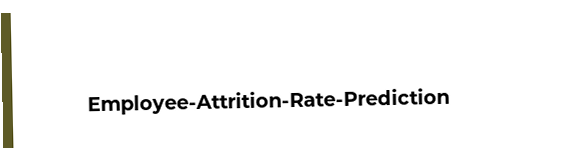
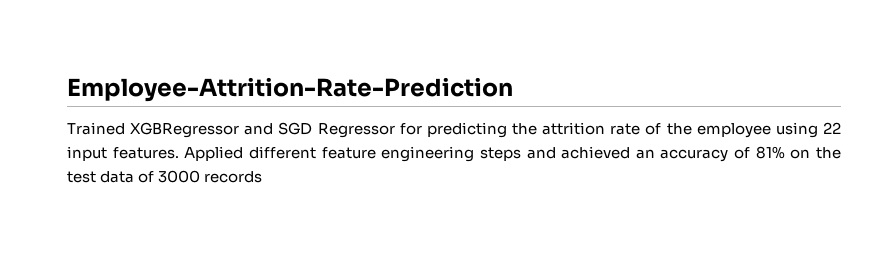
+ Trained XGBRegressor and SGD Regressor for predicting the attrition rate of the employee using 22 input features. Applied different feature engineering steps and achieved an accuracy of 81% on the test data of 3000 records

